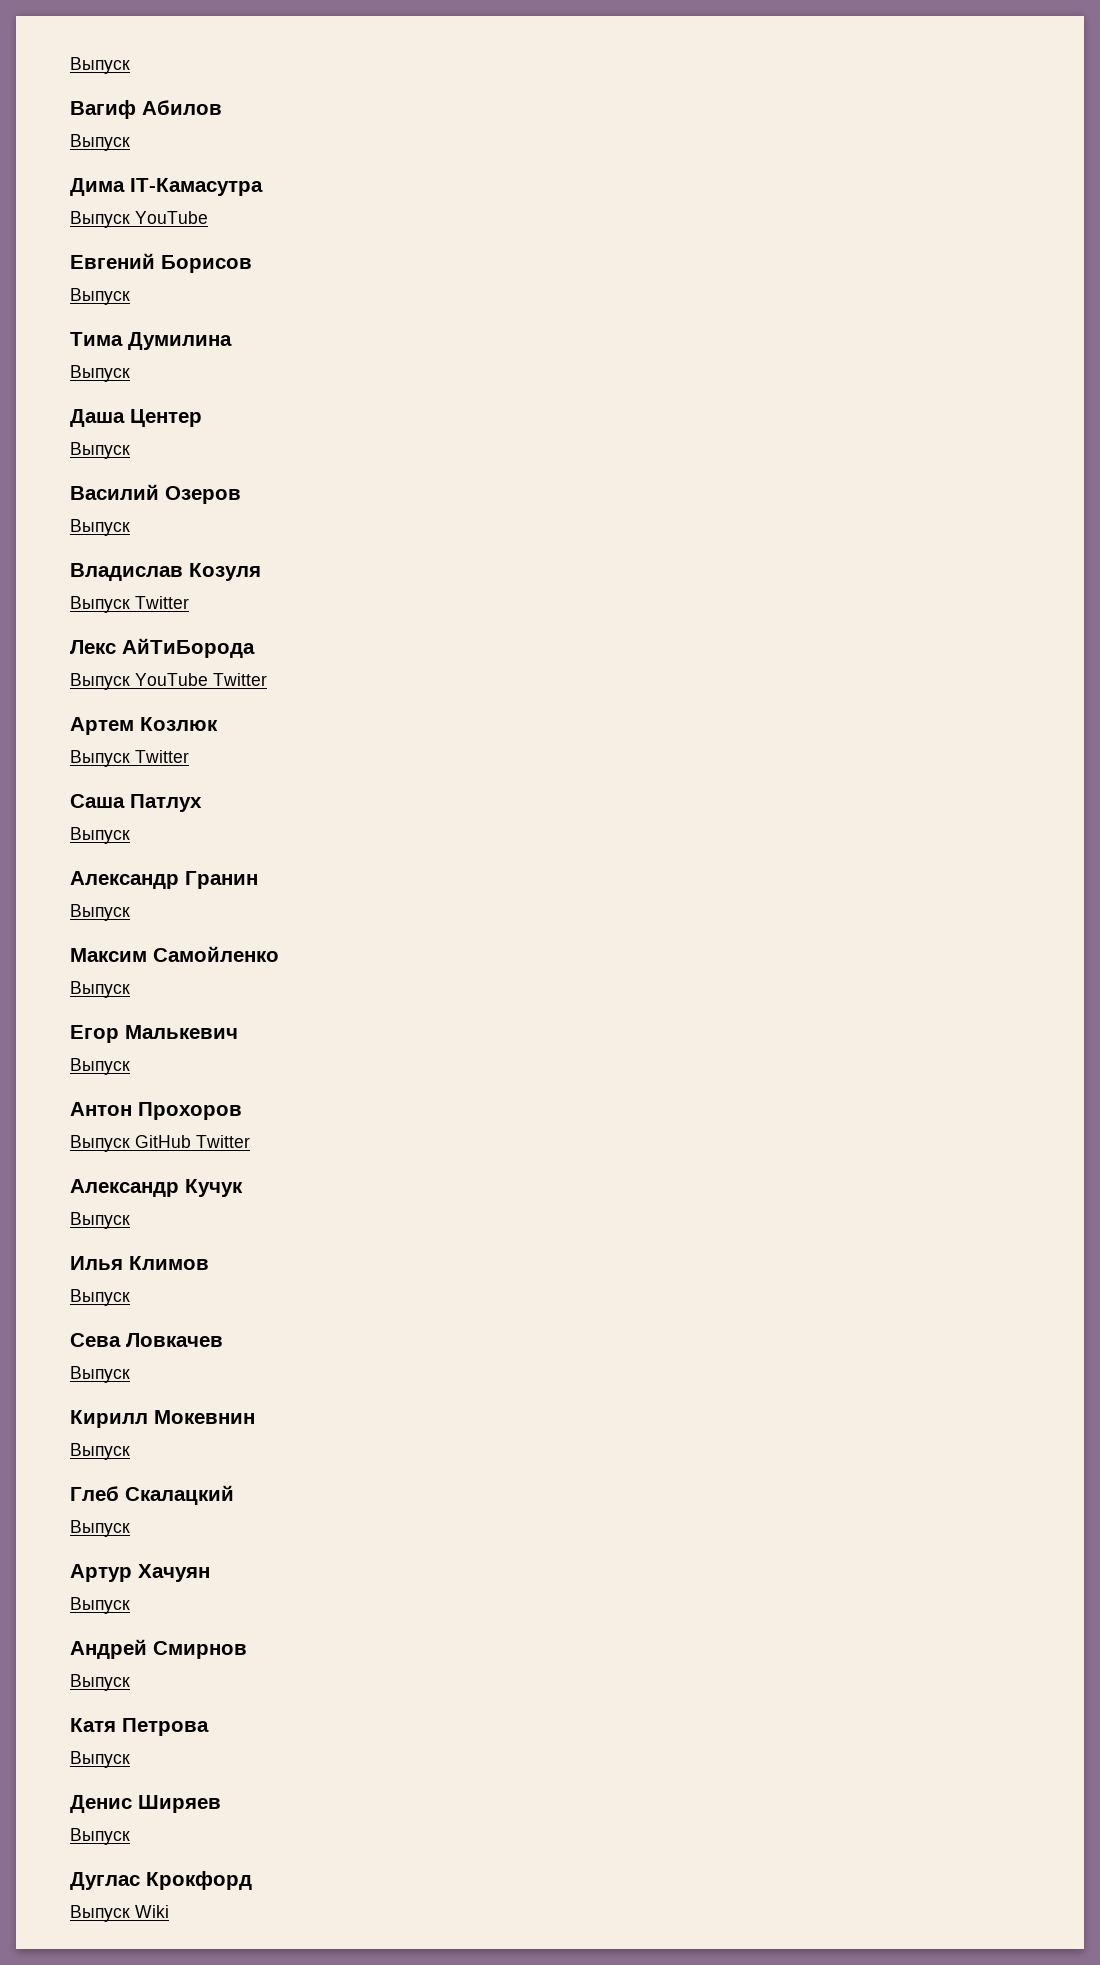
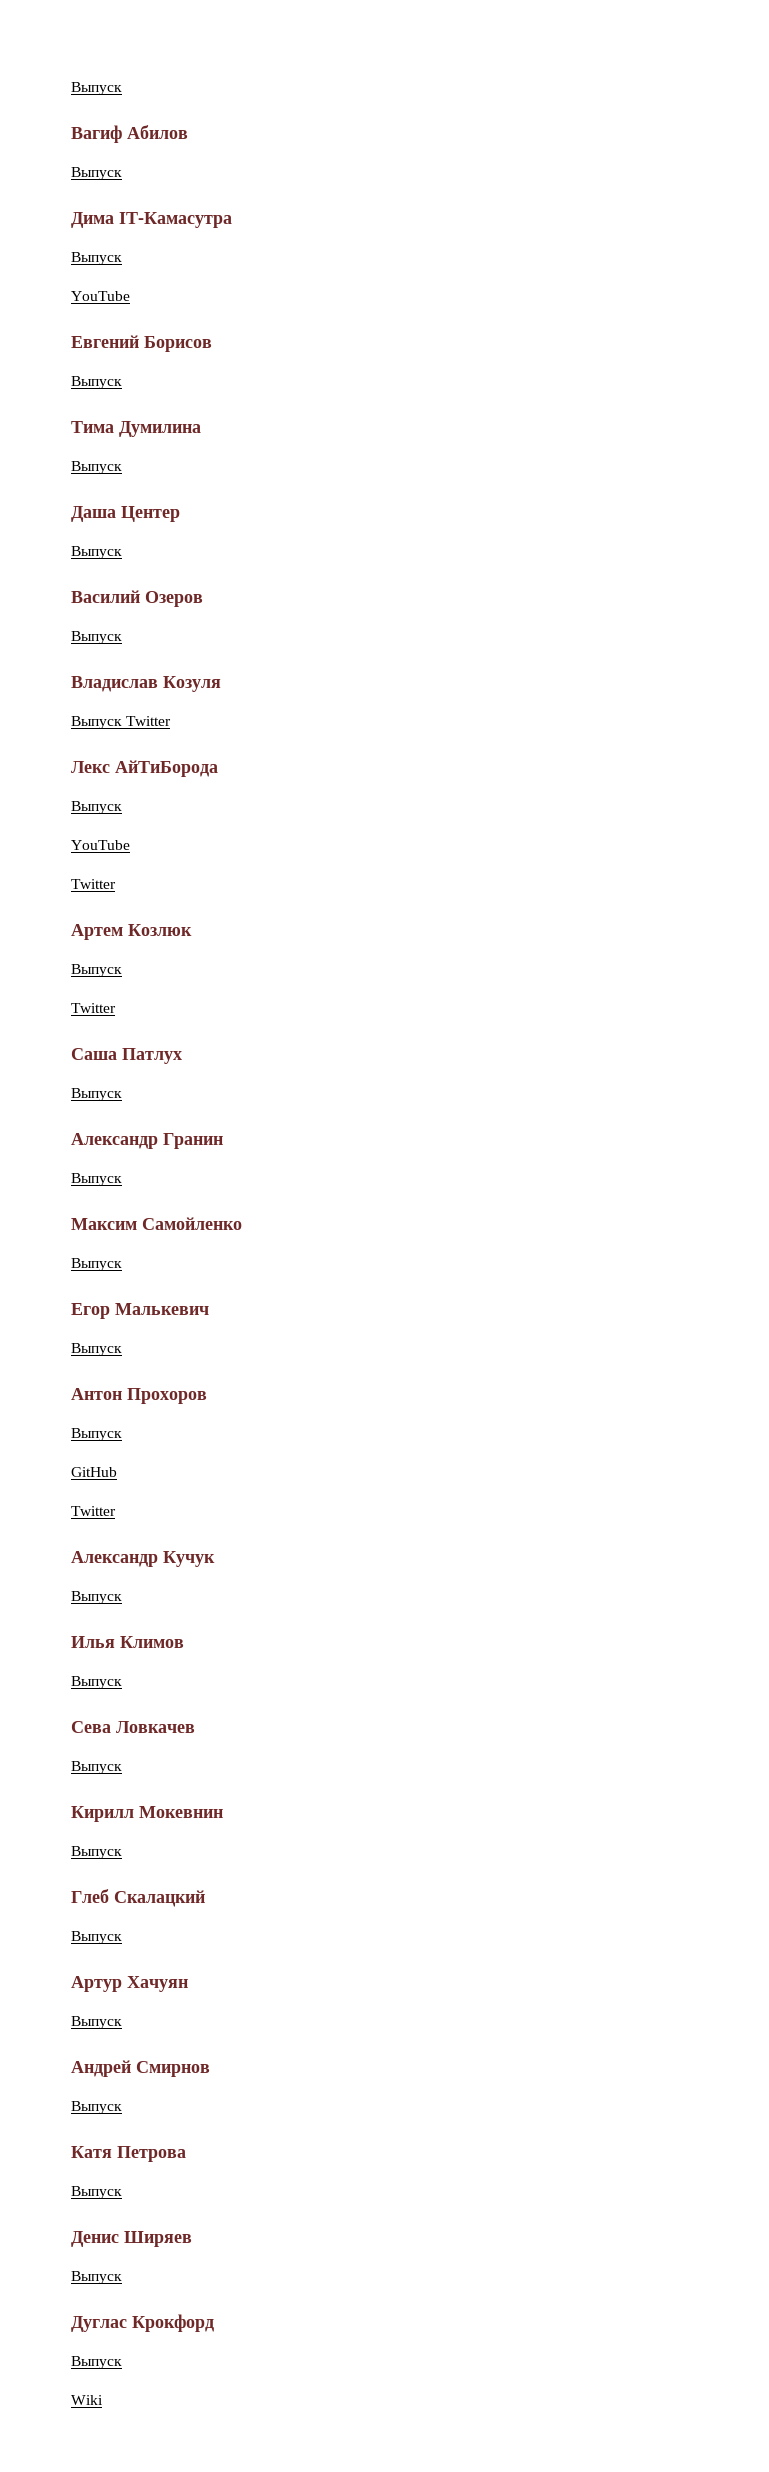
  Дима IT-Камасутра
- Выпуск YouTube
+ Выпуск
+ YouTube
  Лекс АйТиБорода
- Выпуск YouTube Twitter
+ Выпуск
+ YouTube
+ Twitter
  Артем Козлюк
- Выпуск Twitter
+ Выпуск
+ Twitter
  Антон Прохоров
- Выпуск GitHub Twitter
+ Выпуск
+ GitHub
+ Twitter
  Дуглас Крокфорд
- Выпуск Wiki
+ Выпуск
+ Wiki

